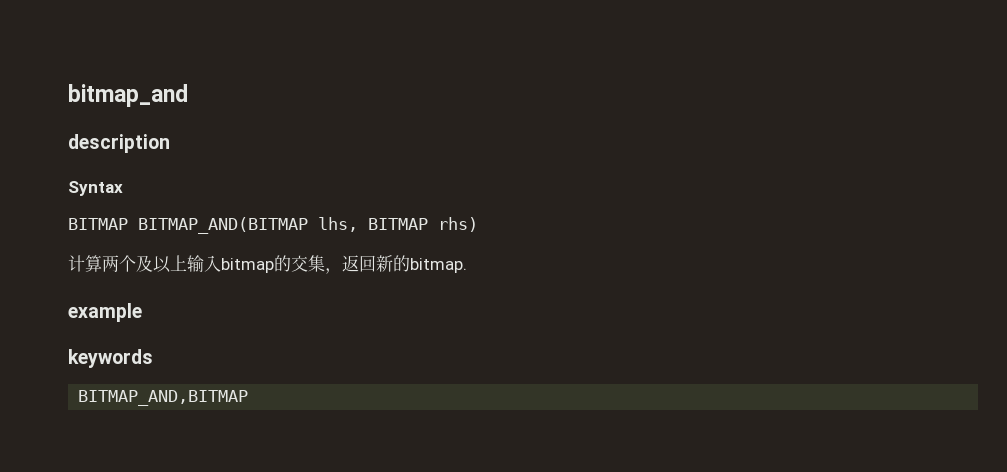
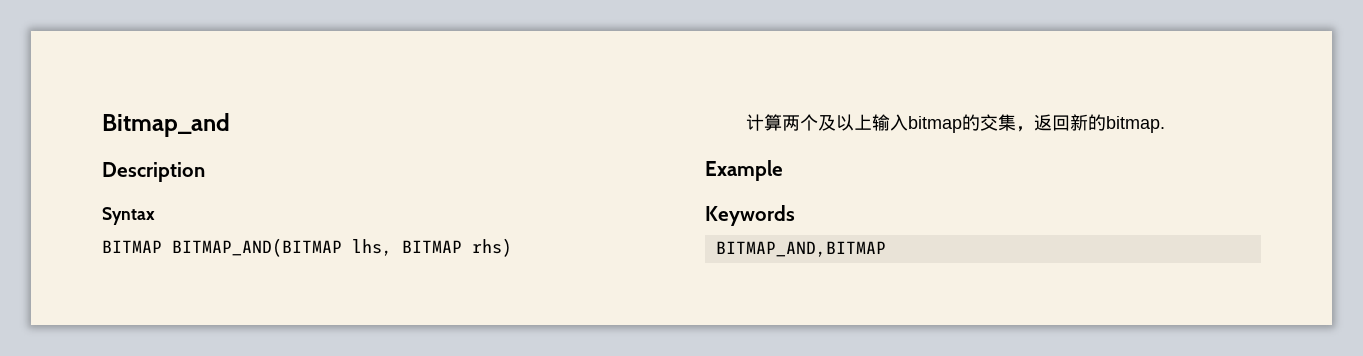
- bitmap_and
- description
+ Bitmap_and
+ Description
- example
- keywords
+ Example
+ Keywords

